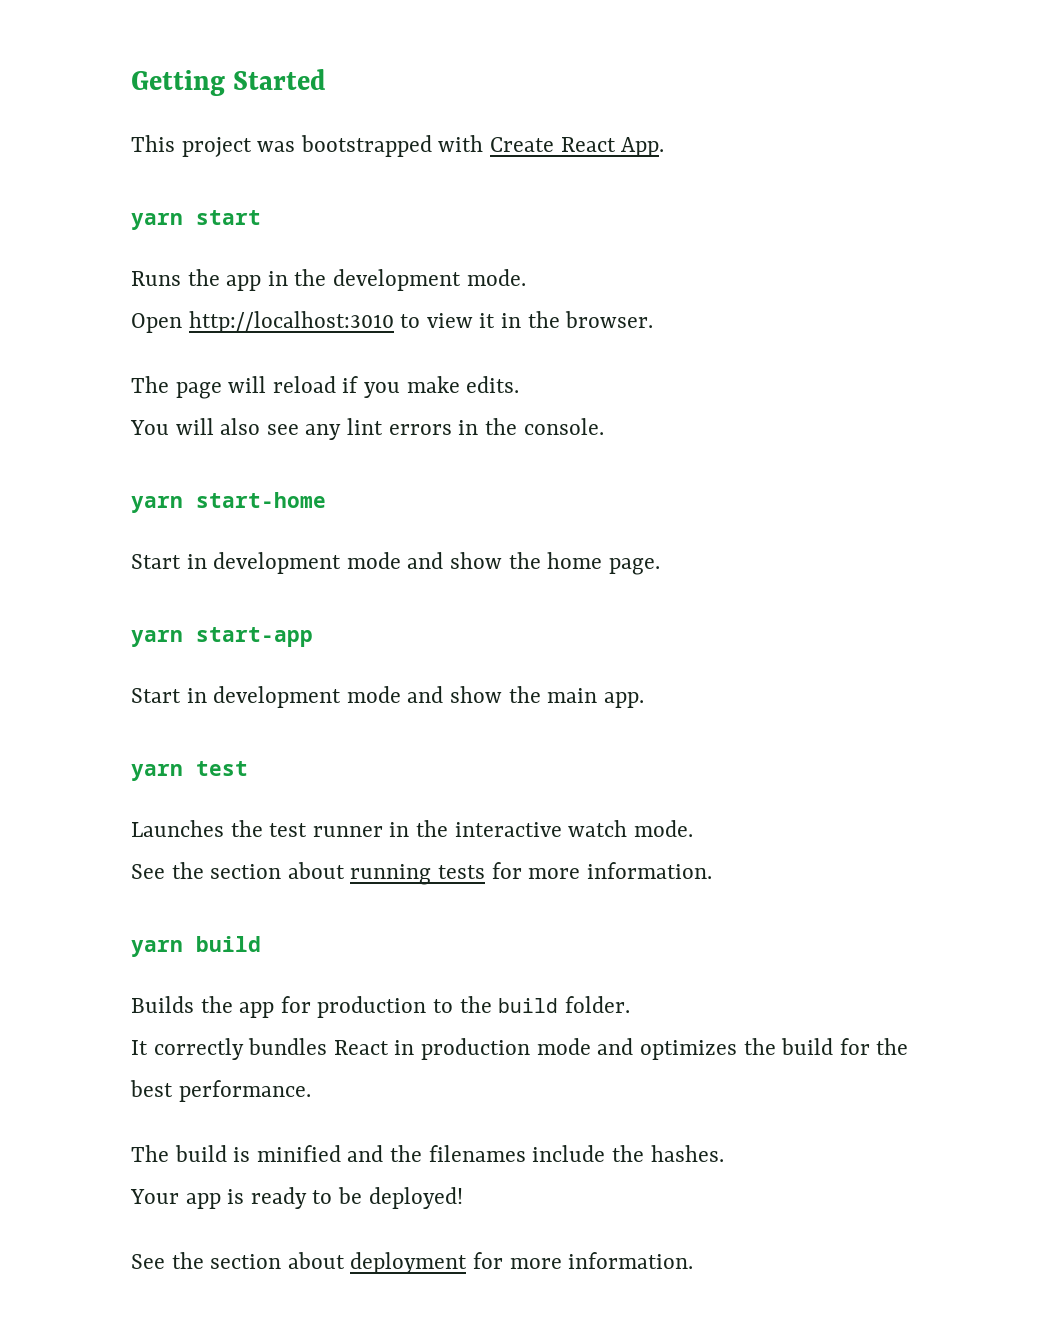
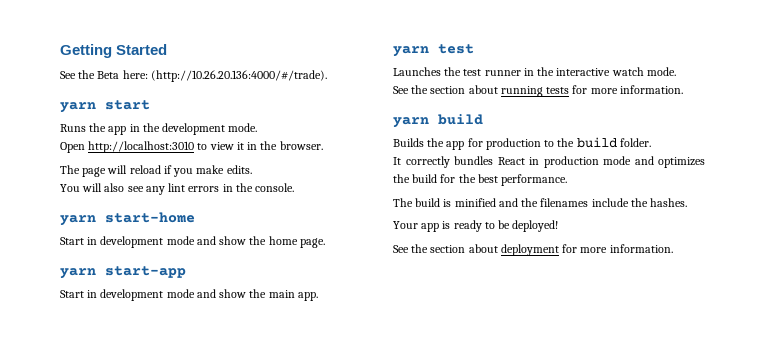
- This project was bootstrapped with Create React App.
+ See the Beta here: (http://10.26.20.136:4000/#/trade).

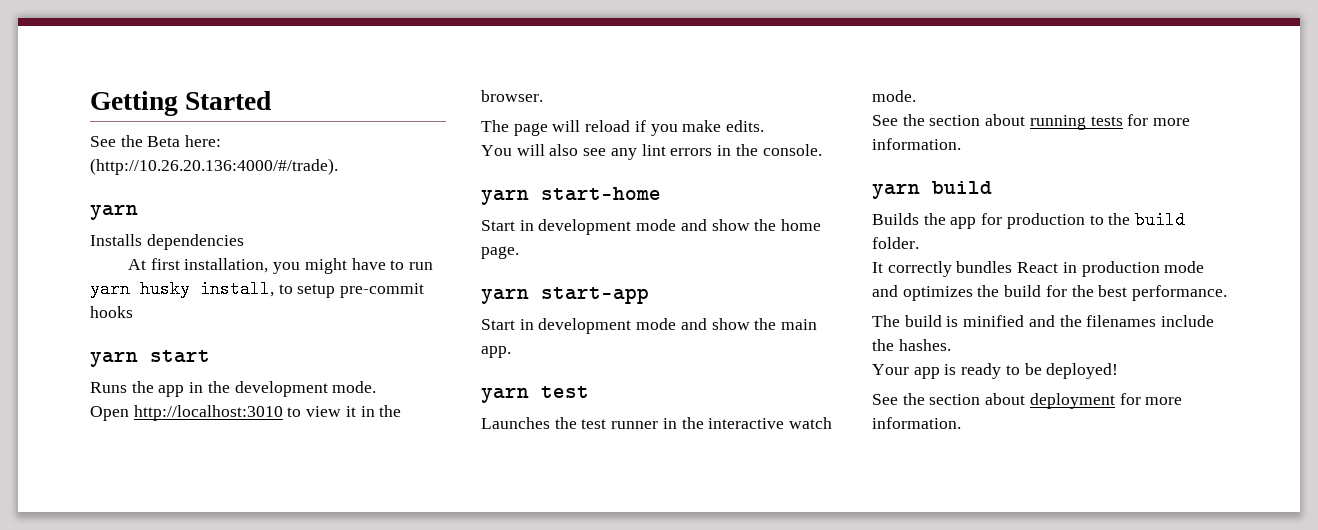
  See the Beta here: (http://10.26.20.136:4000/#/trade).
+ yarn
+ Installs dependencies
+ At first installation, you might have to run yarn husky install, to setup pre-commit hooks

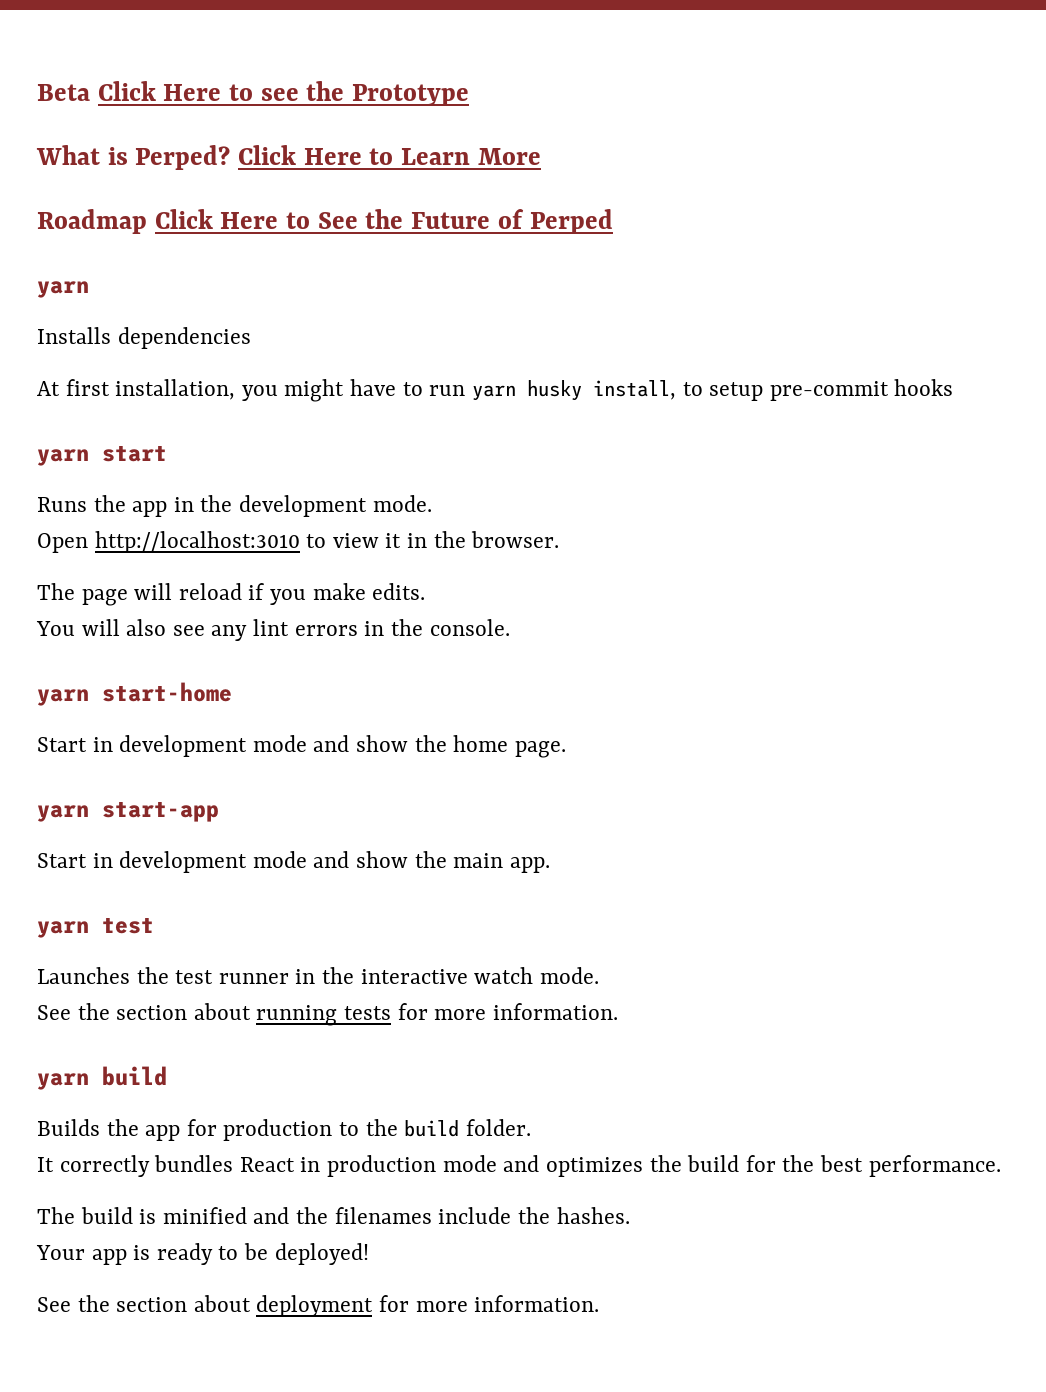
- Getting Started
- See the Beta here: (http://10.26.20.136:4000/#/trade).
+ Beta Click Here to see the Prototype
+ What is Perped? Click Here to Learn More
+ Roadmap Click Here to See the Future of Perped

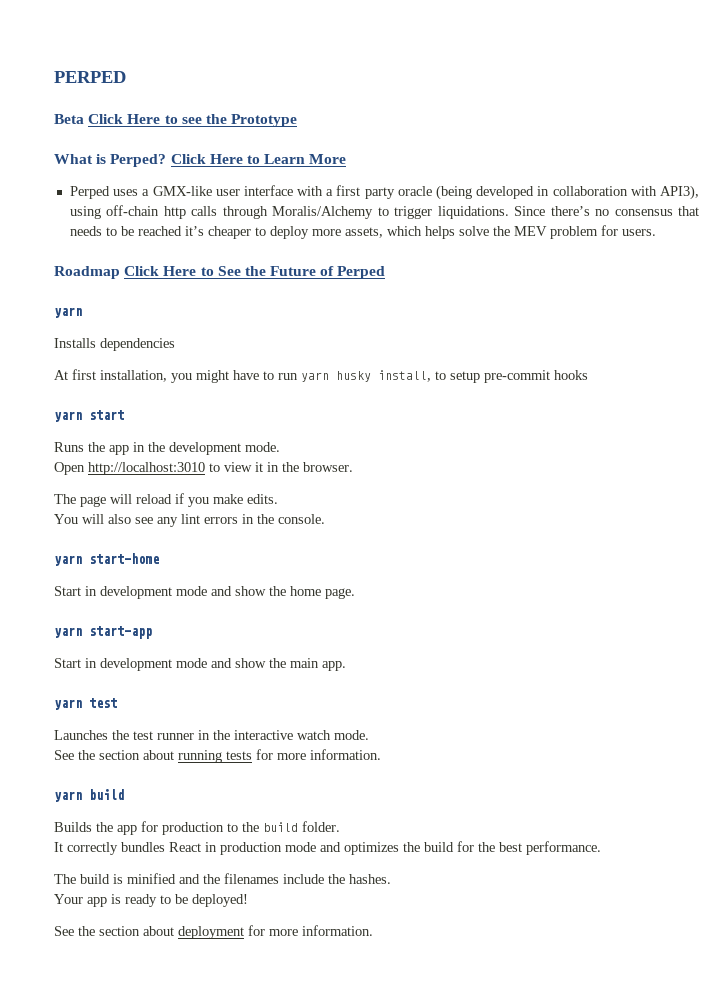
+ PERPED
+ Perped uses a GMX-like user interface with a first party oracle (being developed in collaboration with API3), using off-chain http calls through Moralis/Alchemy to trigger liquidations. Since there’s no consensus that needs to be reached it’s cheaper to deploy more assets, which helps solve the MEV problem for users.

